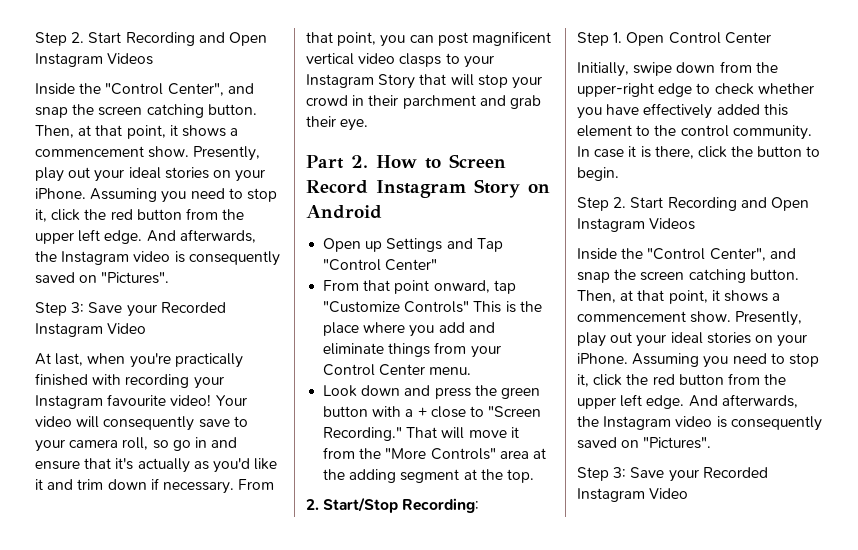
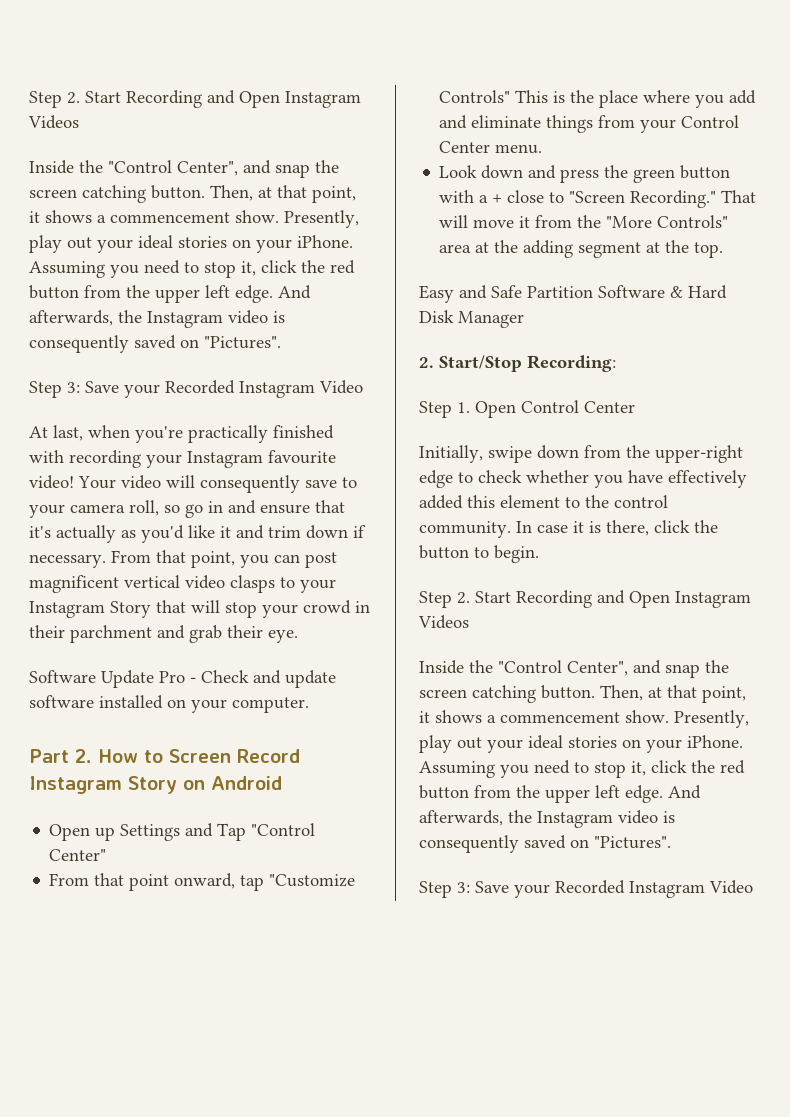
+ Software Update Pro - Check and update software installed on your computer.
+ Easy and Safe Partition Software & Hard Disk Manager

